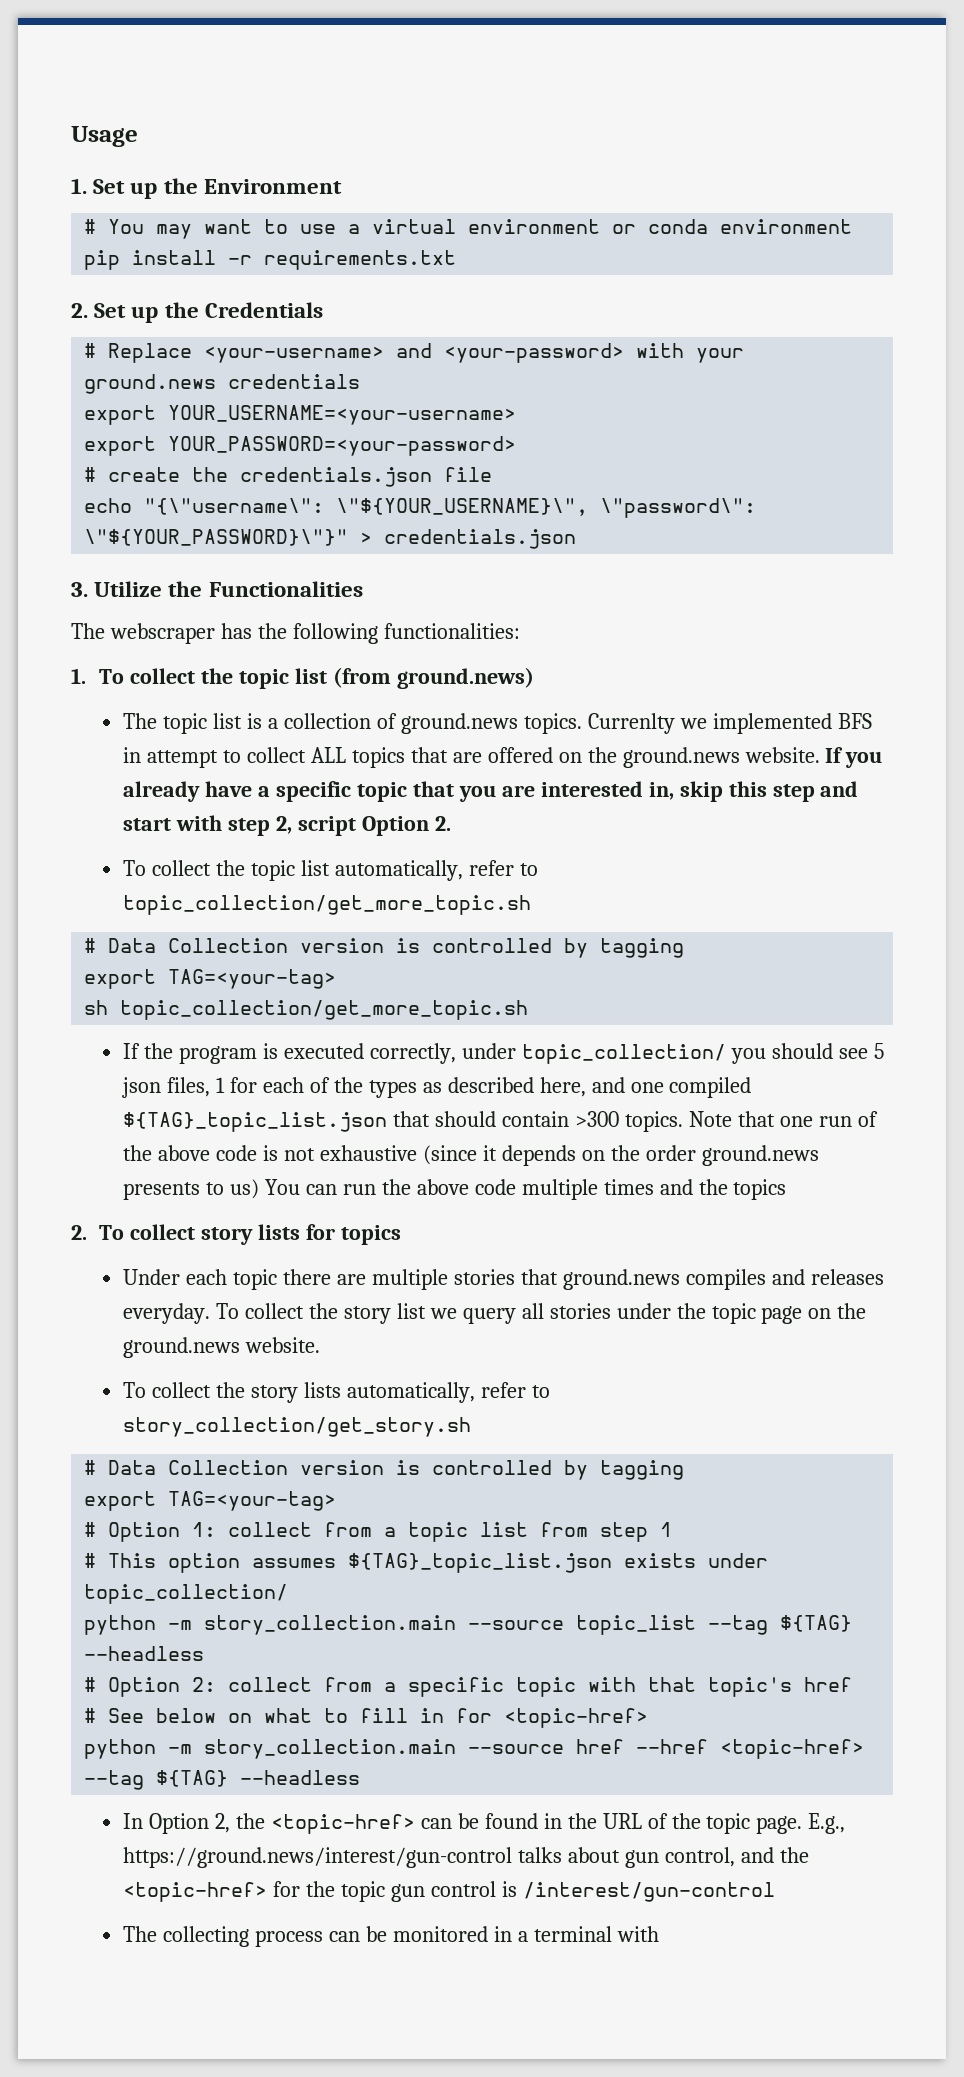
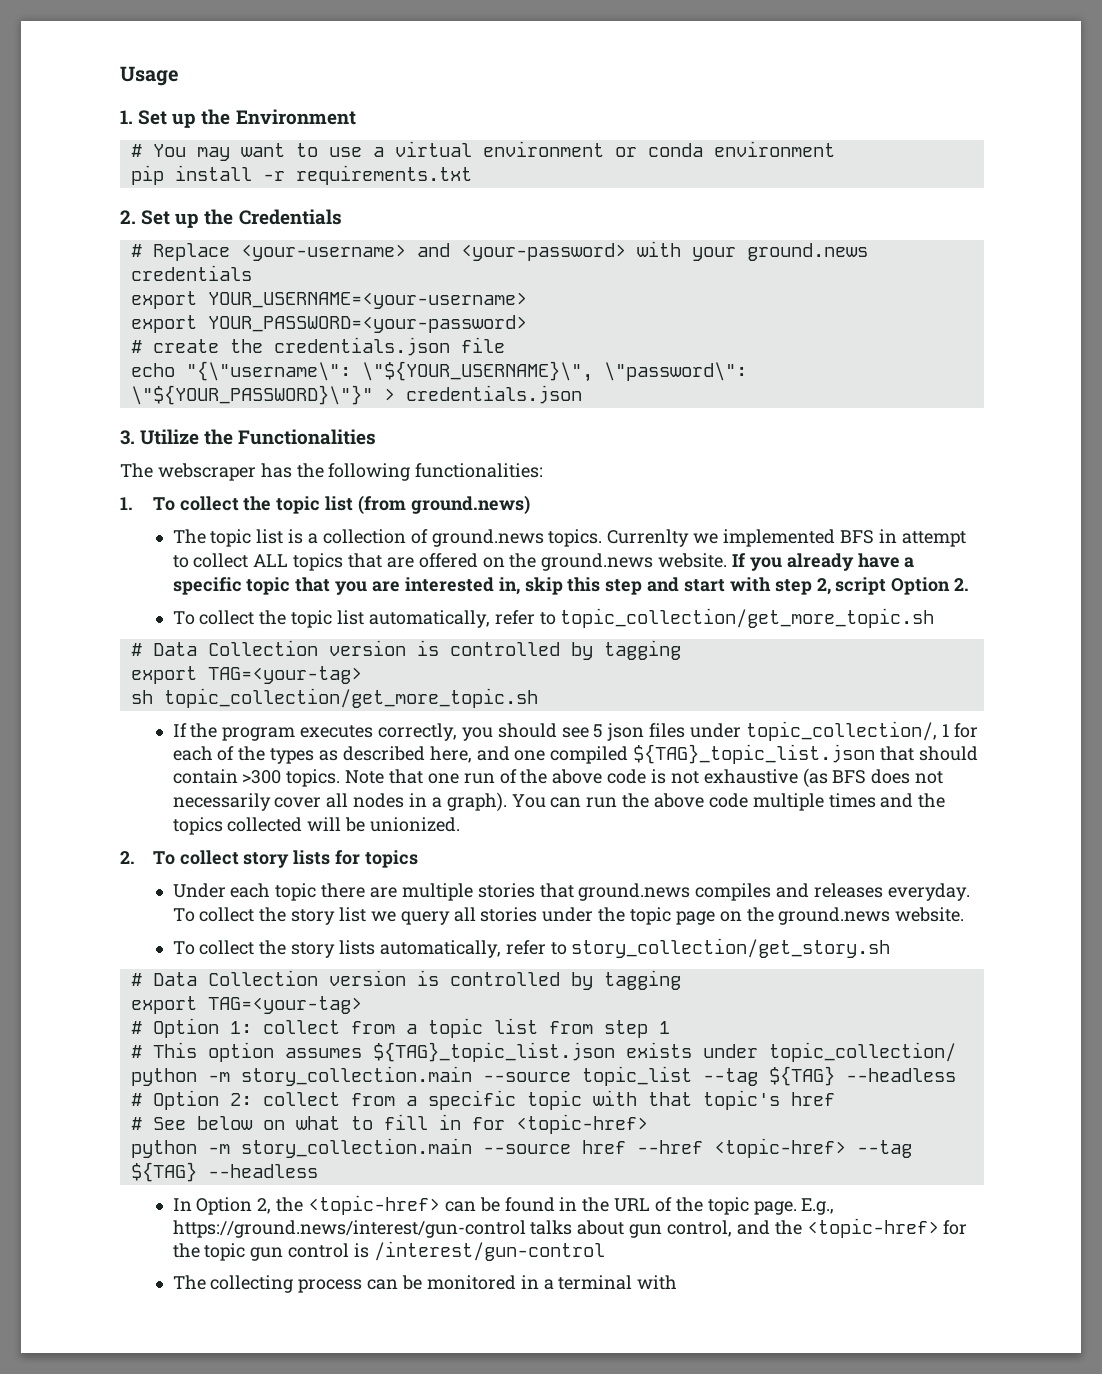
- If the program is executed correctly, under topic_collection/ you should see 5 json files, 1 for each of the types as described here, and one compiled ${TAG}_topic_list.json that should contain >300 topics.
+ If the program executes correctly, you should see 5 json files under topic_collection/, 1 for each of the types as described here, and one compiled ${TAG}_topic_list.json that should contain >300 topics.
- Note that one run of the above code is not exhaustive (since it depends on the order ground.news presents to us) You can run the above code multiple times and the topics
+ Note that one run of the above code is not exhaustive (as BFS does not necessarily cover all nodes in a graph). You can run the above code multiple times and the topics collected will be unionized.

